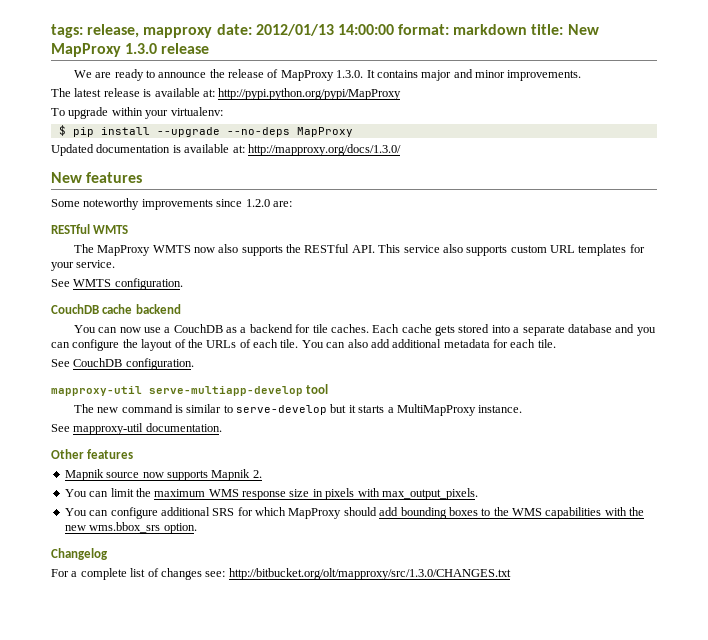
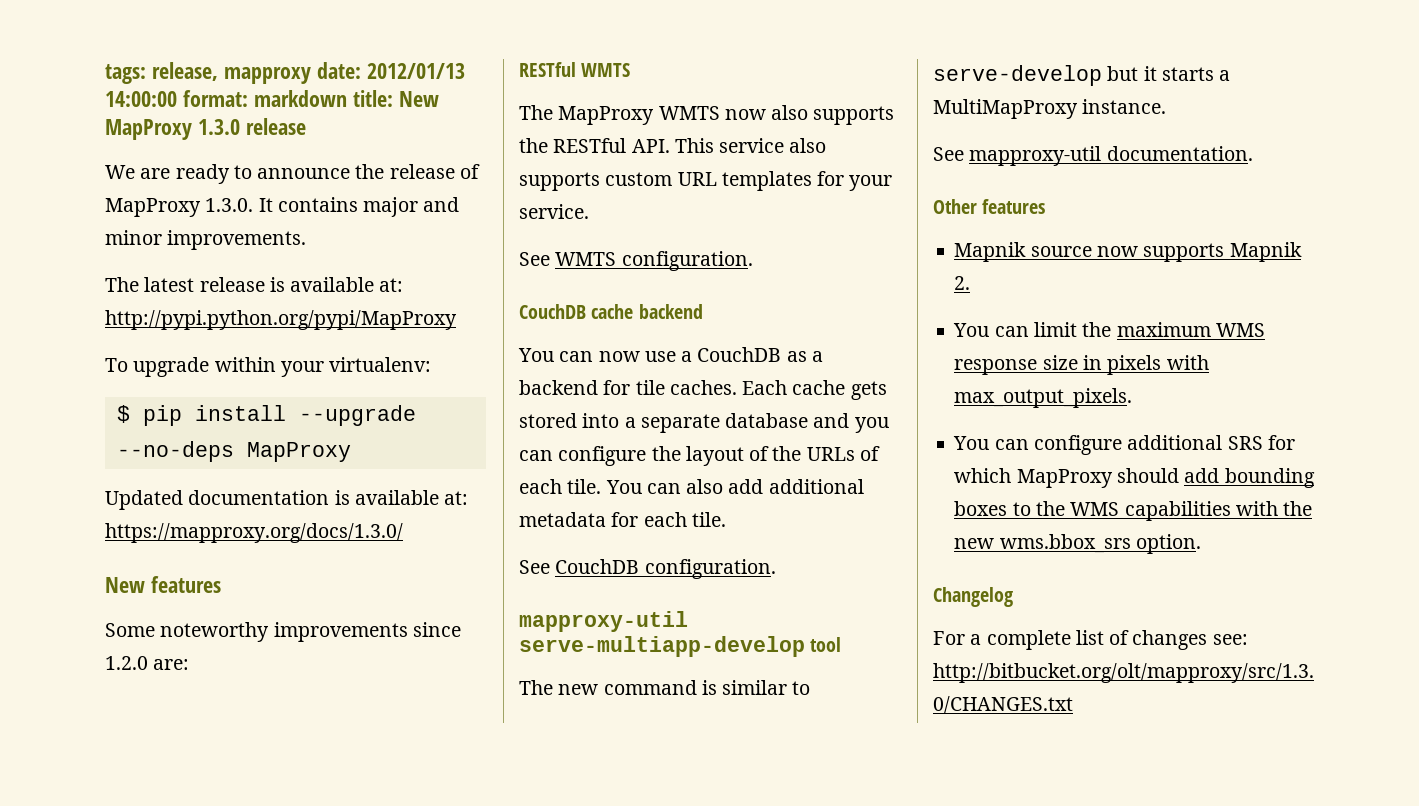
- Updated documentation is available at: http://mapproxy.org/docs/1.3.0/
+ Updated documentation is available at: https://mapproxy.org/docs/1.3.0/

